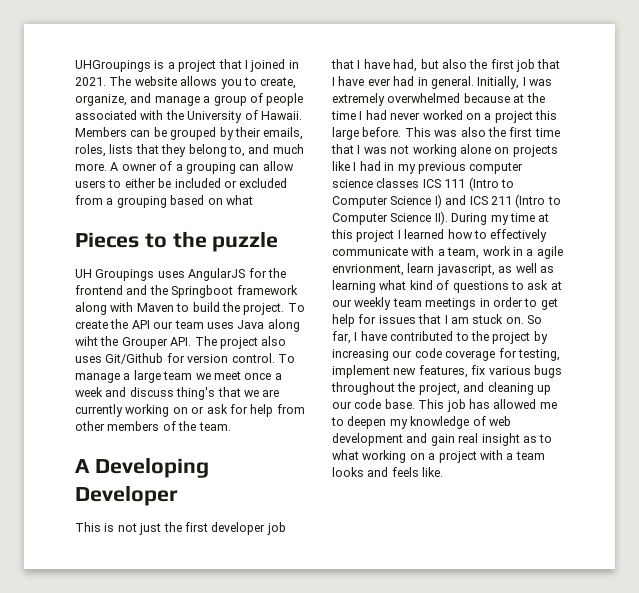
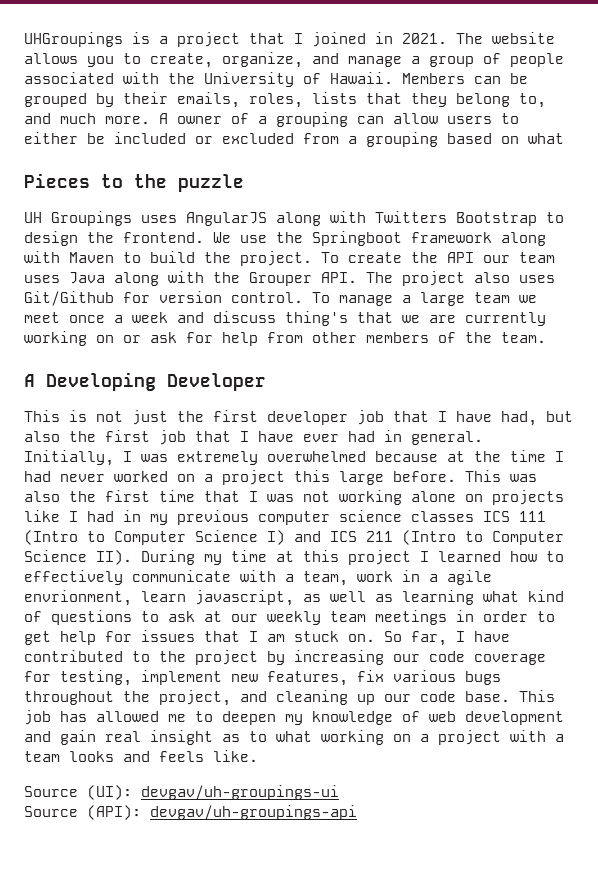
- UH Groupings uses AngularJS for the frontend and the Springboot framework along with Maven to build the project.
+ UH Groupings uses AngularJS along with Twitters Bootstrap to design the frontend. We use the Springboot framework along with Maven to build the project.
- To create the API our team uses Java along wiht the Grouper API. The project also uses Git/Github for version control.
+ To create the API our team uses Java along with the Grouper API. The project also uses Git/Github for version control.
+ Source (UI): devgav/uh-groupings-ui
+ Source (API): devgav/uh-groupings-api

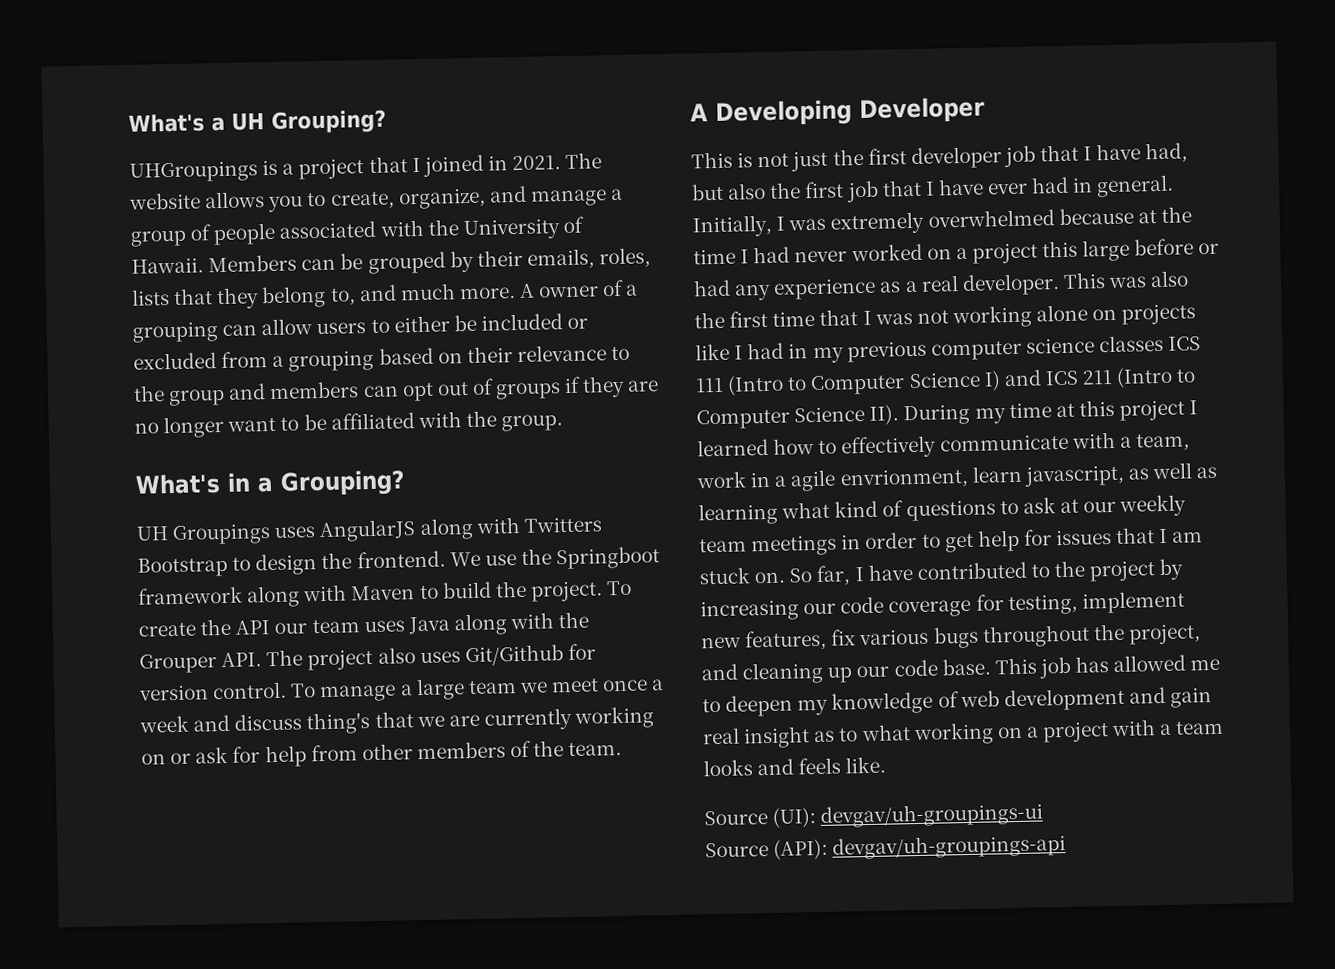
+ What's a UH Grouping?
- A owner of a grouping can allow users to either be included or excluded from a grouping based on what
- Pieces to the puzzle
+ A owner of a grouping can allow users to either be included or excluded from a grouping based on their relevance to the group and members can opt out of groups if they are no longer want to be affiliated with the group.
+ What's in a Grouping?
- Initially, I was extremely overwhelmed because at the time I had never worked on a project this large before.
+ Initially, I was extremely overwhelmed because at the time I had never worked on a project this large before or had any experience as a real developer.

